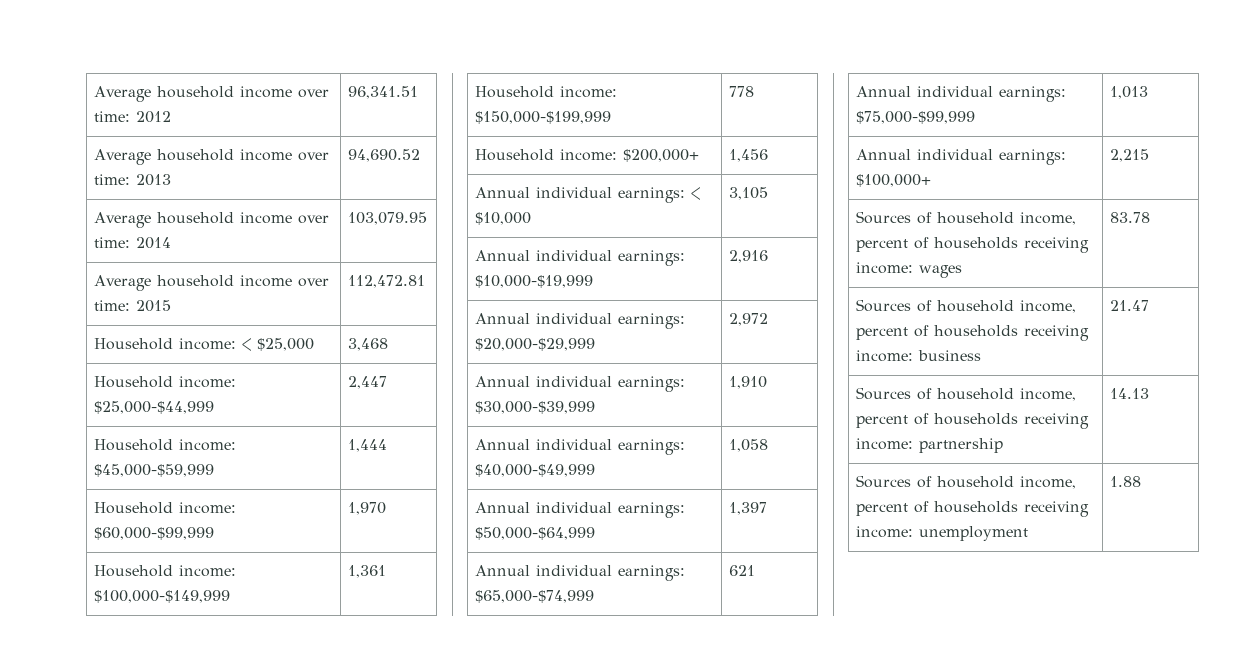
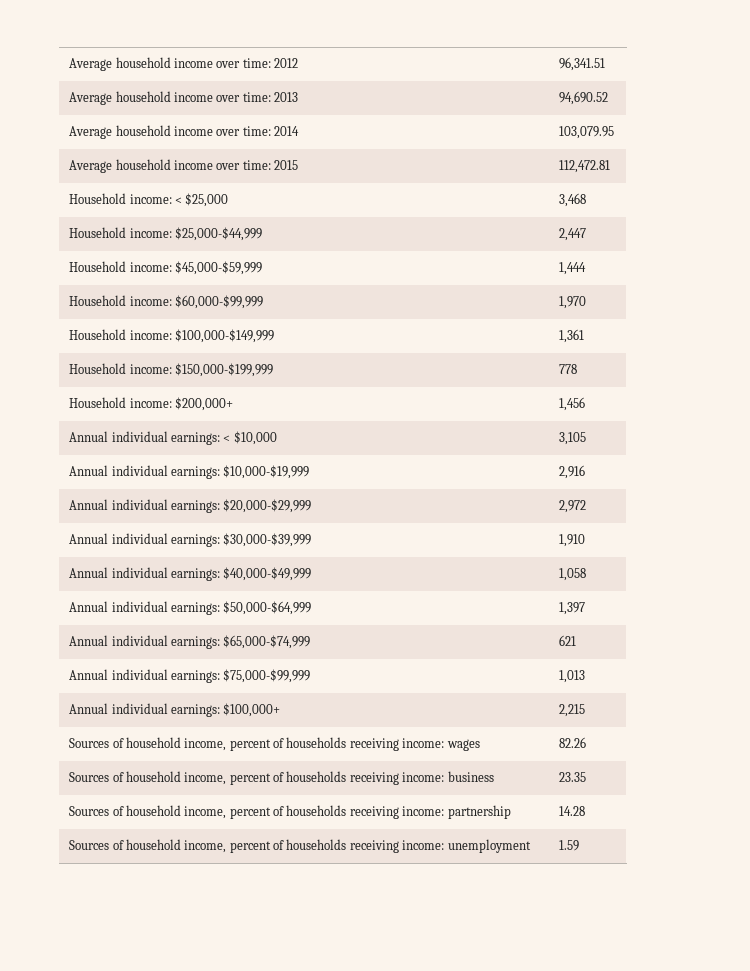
- Sources of household income, percent of households receiving income: wages | 83.78
+ Sources of household income, percent of households receiving income: wages | 82.26
- Sources of household income, percent of households receiving income: business | 21.47
+ Sources of household income, percent of households receiving income: business | 23.35
- Sources of household income, percent of households receiving income: partnership | 14.13
+ Sources of household income, percent of households receiving income: partnership | 14.28
- Sources of household income, percent of households receiving income: unemployment | 1.88
+ Sources of household income, percent of households receiving income: unemployment | 1.59

